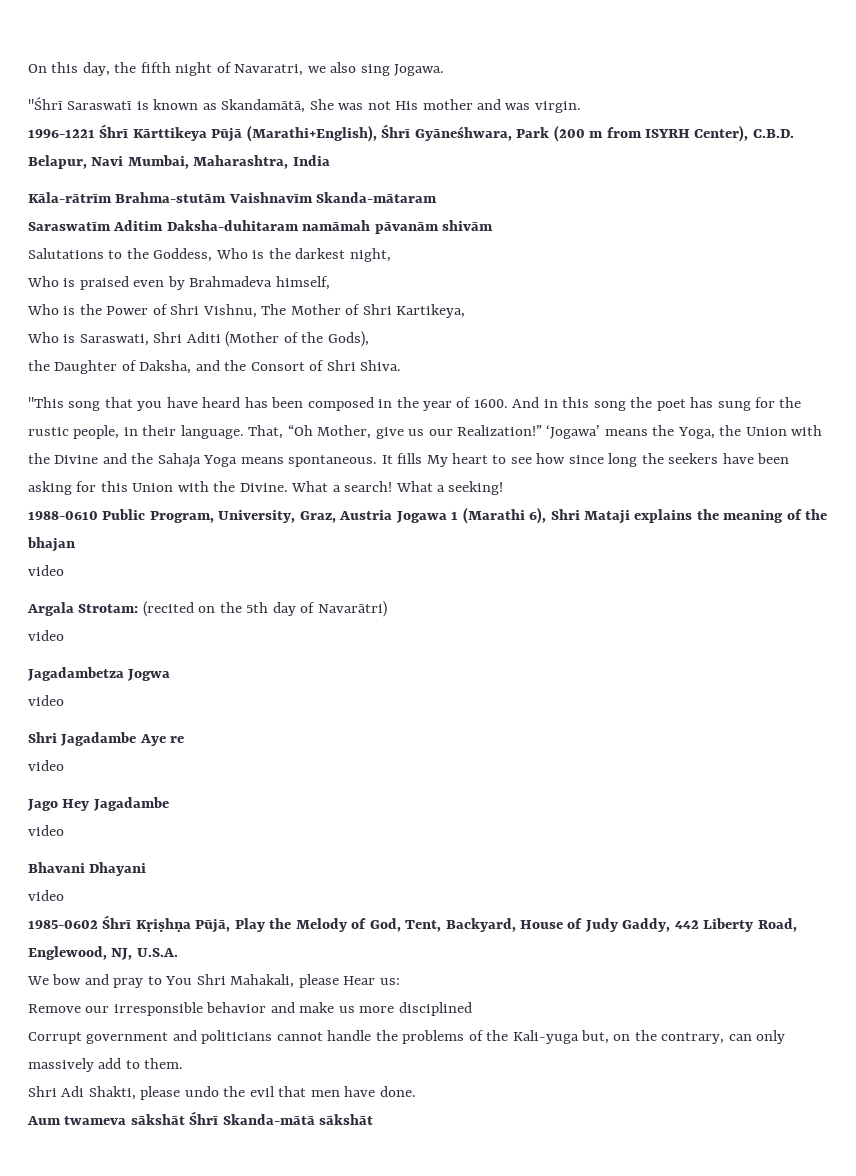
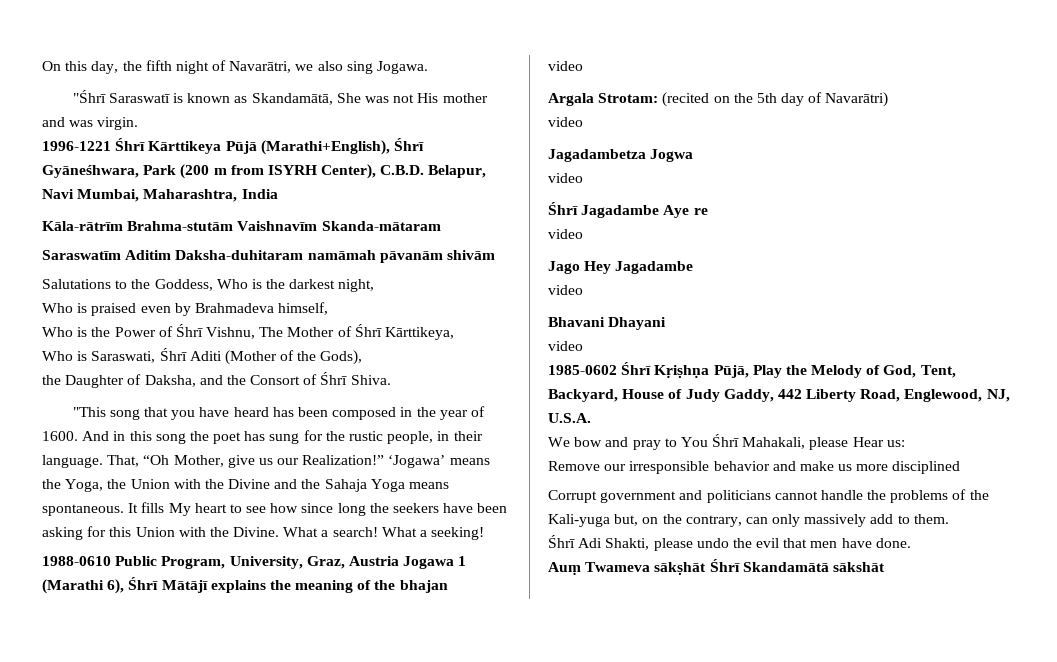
- On this day, the fifth night of Navaratri, we also sing Jogawa.
+ On this day, the fifth night of Navarātri, we also sing Jogawa.
- Who is the Power of Shri Vishnu, The Mother of Shri Kartikeya,
+ Who is the Power of Śhrī Vishnu, The Mother of Śhrī Kārttikeya,
- Who is Saraswati, Shri Aditi (Mother of the Gods),
+ Who is Saraswati, Śhrī Aditi (Mother of the Gods),
- the Daughter of Daksha, and the Consort of Shri Shiva.
+ the Daughter of Daksha, and the Consort of Śhrī Shiva.
- 1988-0610 Public Program, University, Graz, Austria Jogawa 1 (Marathi 6), Shri Mataji explains the meaning of the bhajan
+ 1988-0610 Public Program, University, Graz, Austria Jogawa 1 (Marathi 6), Śhrī Mātājī explains the meaning of the bhajan
- Shri Jagadambe Aye re
+ Śhrī Jagadambe Aye re
- We bow and pray to You Shri Mahakali, please Hear us:
+ We bow and pray to You Śhrī Mahakali, please Hear us:
- Shri Adi Shakti, please undo the evil that men have done.
+ Śhrī Adi Shakti, please undo the evil that men have done.
- Aum twameva sākshāt Śhrī Skanda-mātā sākshāt
+ Auṃ Twameva sākṣhāt Śhrī Skandamātā sākshāt

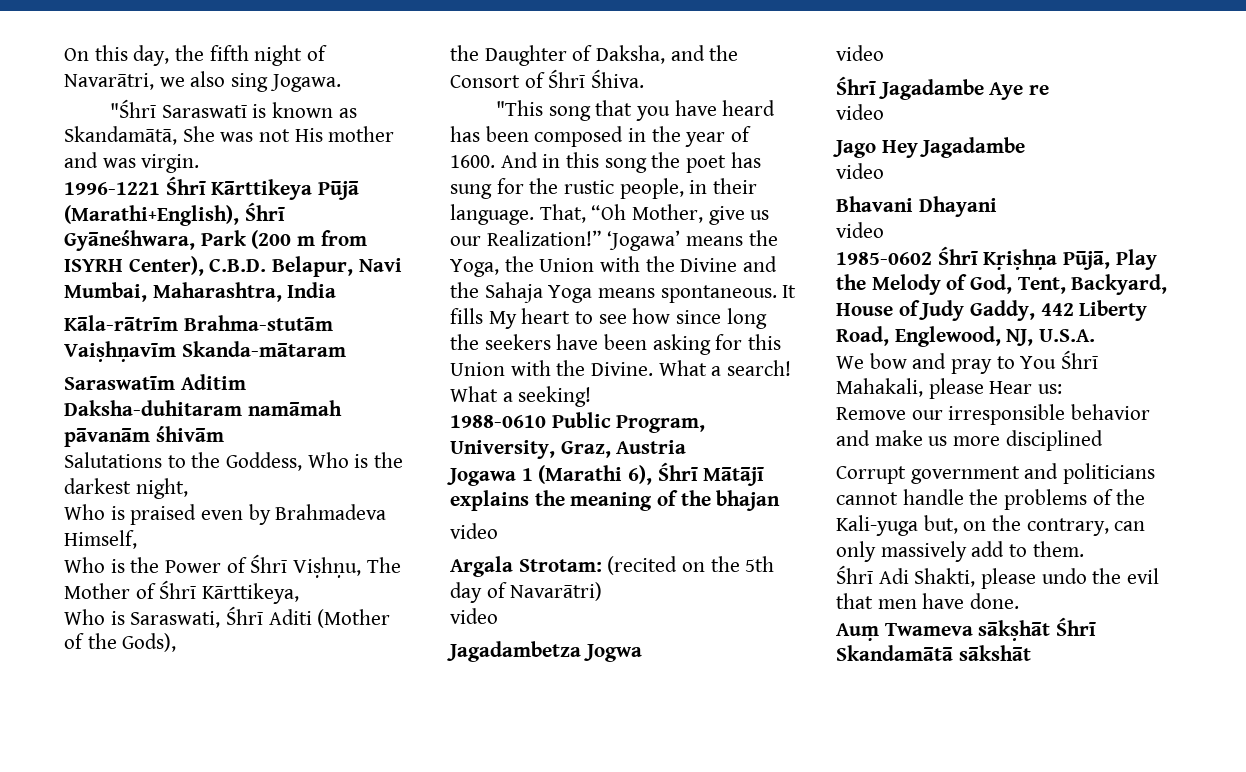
- Kāla-rātrīm Brahma-stutām Vaishnavīm Skanda-mātaram
+ Kāla-rātrīm Brahma-stutām Vaiṣhṇavīm Skanda-mātaram
- Saraswatīm Aditim Daksha-duhitaram namāmah pāvanām shivām
+ Saraswatīm Aditim Daksha-duhitaram namāmah pāvanām śhivām
- Who is praised even by Brahmadeva himself,
+ Who is praised even by Brahmadeva Himself,
- Who is the Power of Śhrī Vishnu, The Mother of Śhrī Kārttikeya,
+ Who is the Power of Śhrī Viṣhṇu, The Mother of Śhrī Kārttikeya,
- the Daughter of Daksha, and the Consort of Śhrī Shiva.
+ the Daughter of Daksha, and the Consort of Śhrī Śhiva.
- 1988-0610 Public Program, University, Graz, Austria Jogawa 1 (Marathi 6), Śhrī Mātājī explains the meaning of the bhajan
+ 1988-0610 Public Program, University, Graz, Austria
+ Jogawa 1 (Marathi 6), Śhrī Mātājī explains the meaning of the bhajan

